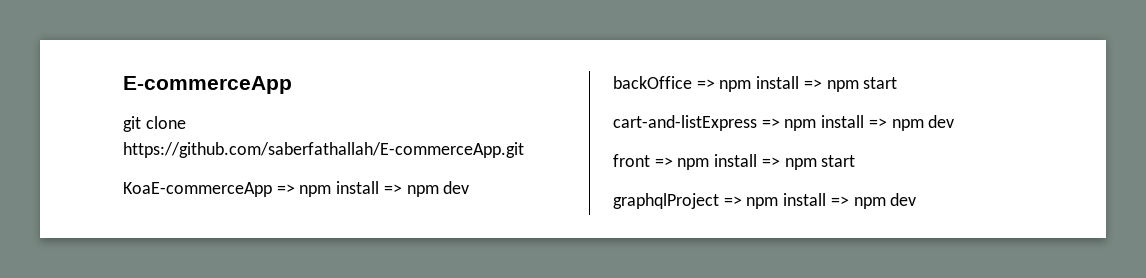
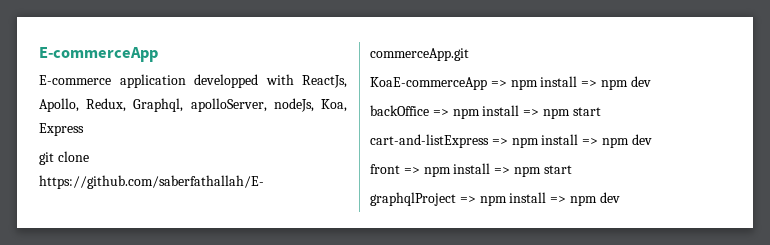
+ E-commerce application developped with ReactJs, Apollo, Redux, Graphql, apolloServer, nodeJs, Koa, Express

